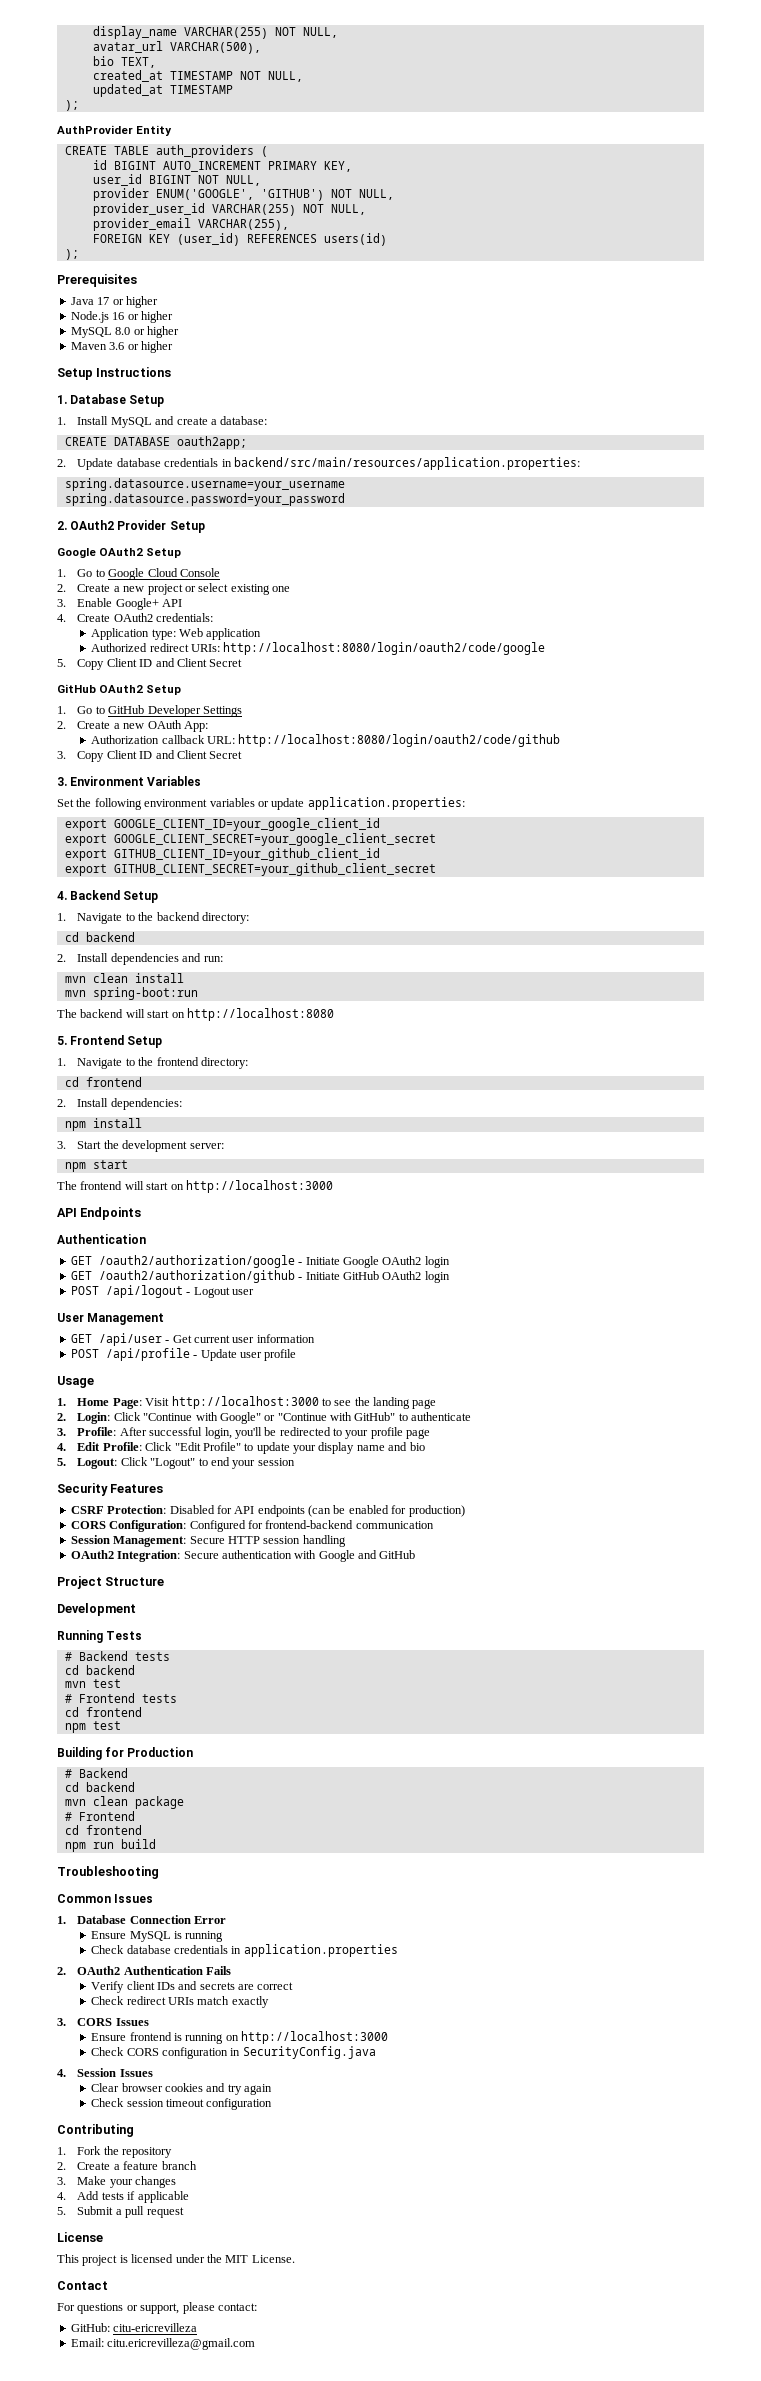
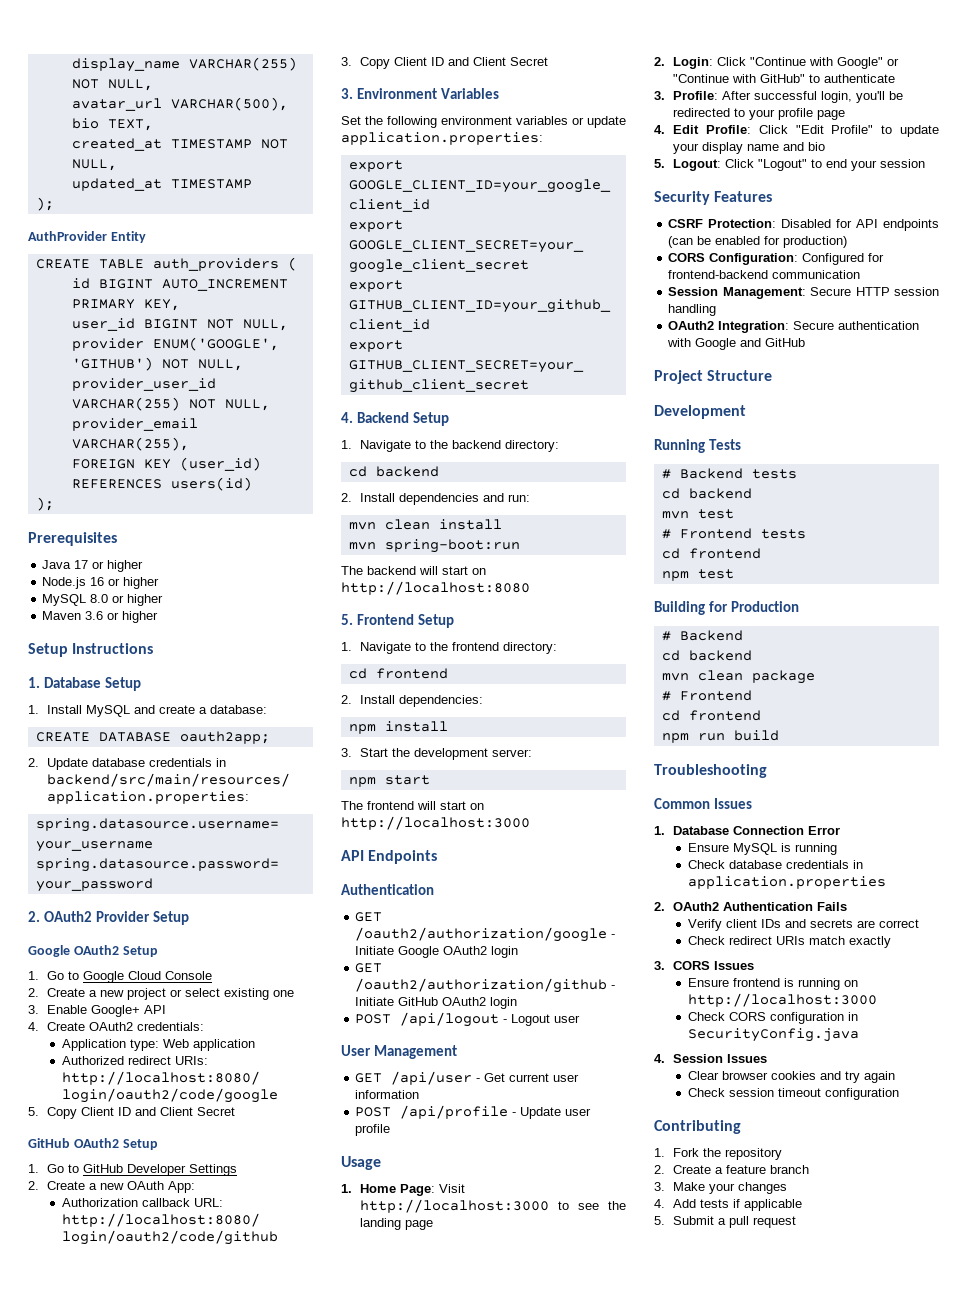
- License
- This project is licensed under the MIT License.
- Contact
- For questions or support, please contact:
- GitHub: citu-ericrevilleza
- Email: citu.ericrevilleza@gmail.com

